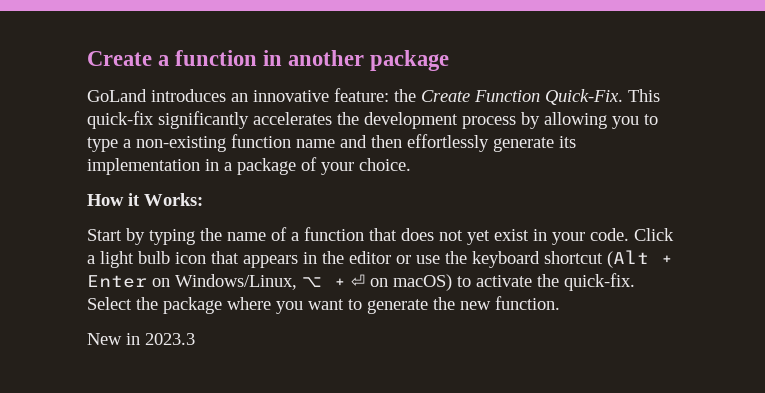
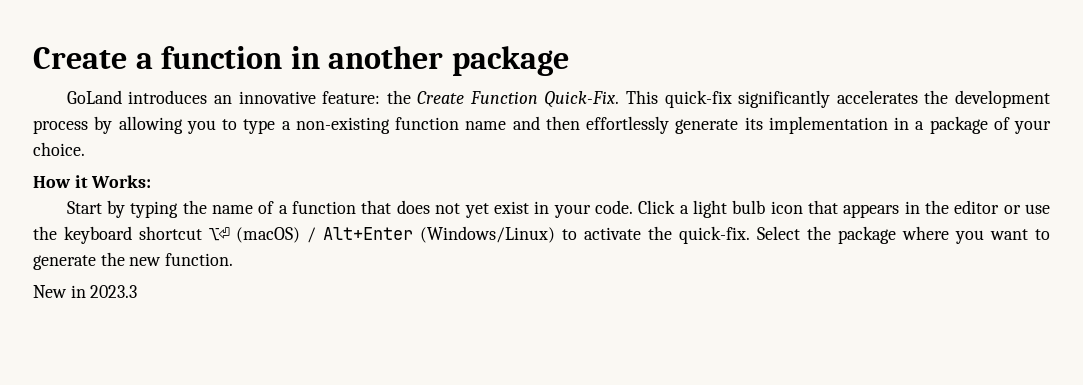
- Click a light bulb icon that appears in the editor or use the keyboard shortcut (Alt + Enter on Windows/Linux, ⌥ + ⏎ on macOS) to activate the quick-fix.
+ Click a light bulb icon that appears in the editor or use the keyboard shortcut ⌥⏎ (macOS) / Alt+Enter (Windows/Linux) to activate the quick-fix.

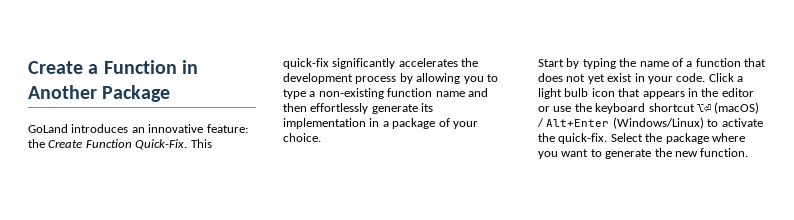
- Create a function in another package
+ Create a Function in Another Package
- How it Works:
- New in 2023.3

